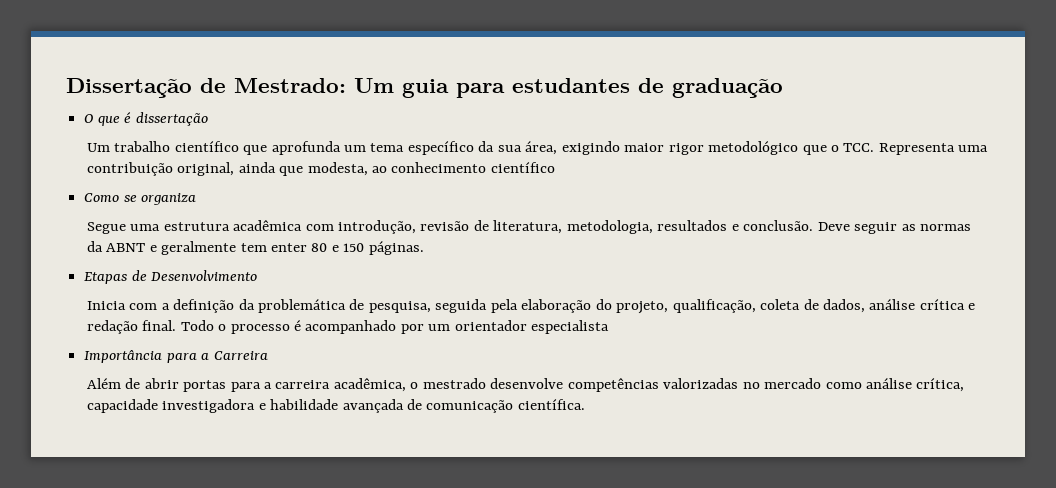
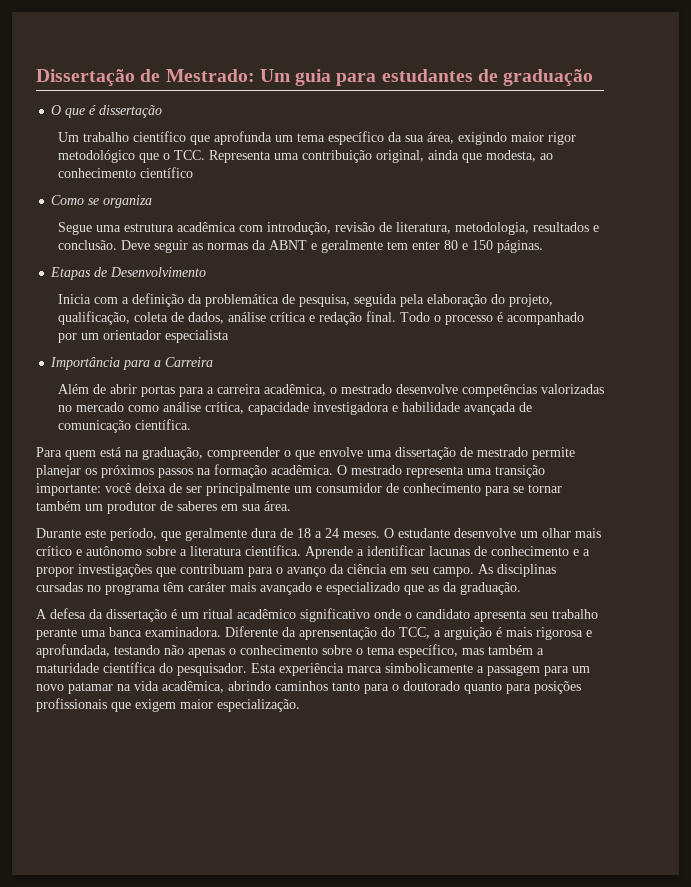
+ Para quem está na graduação, compreender o que envolve uma dissertação de mestrado permite planejar os próximos passos na formação acadêmica. O mestrado representa uma transição importante: você deixa de ser principalmente um consumidor de conhecimento para se tornar também um produtor de saberes em sua área.
+ Durante este período, que geralmente dura de 18 a 24 meses. O estudante desenvolve um olhar mais crítico e autônomo sobre a literatura científica. Aprende a identificar lacunas de conhecimento e a propor investigações que contribuam para o avanço da ciência em seu campo. As disciplinas cursadas no programa têm caráter mais avançado e especializado que as da graduação.
+ A defesa da dissertação é um ritual acadêmico significativo onde o candidato apresenta seu trabalho perante uma banca examinadora. Diferente da aprensentação do TCC, a arguição é mais rigorosa e aprofundada, testando não apenas o conhecimento sobre o tema específico, mas também a maturidade científica do pesquisador. Esta experiência marca simbolicamente a passagem para um novo patamar na vida acadêmica, abrindo caminhos tanto para o doutorado quanto para posições profissionais que exigem maior especialização.

